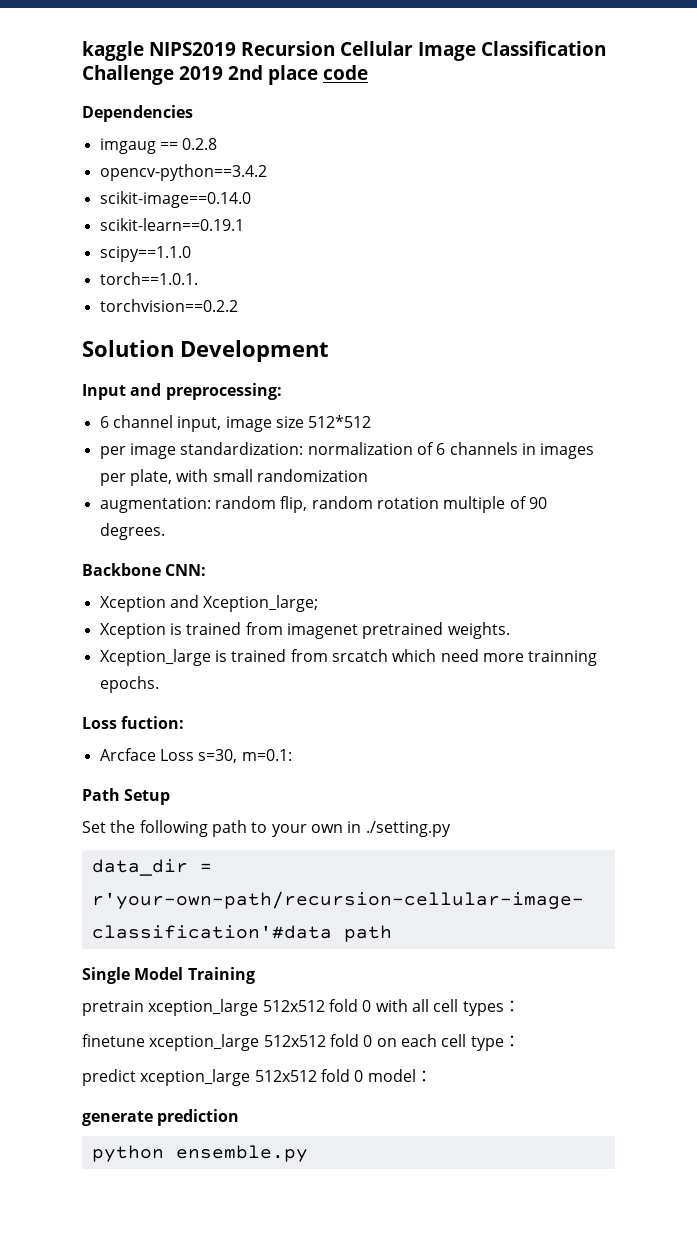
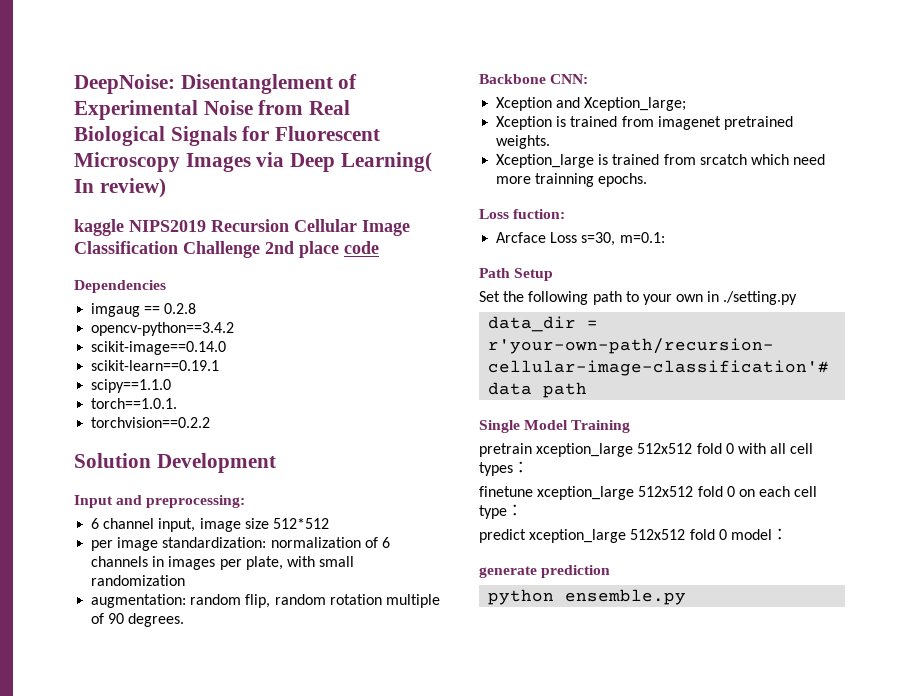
+ DeepNoise: Disentanglement of Experimental Noise from Real Biological Signals for Fluorescent Microscopy Images via Deep Learning( In review)
- kaggle NIPS2019 Recursion Cellular Image Classification Challenge 2019 2nd place code
+ kaggle NIPS2019 Recursion Cellular Image Classification Challenge 2nd place code

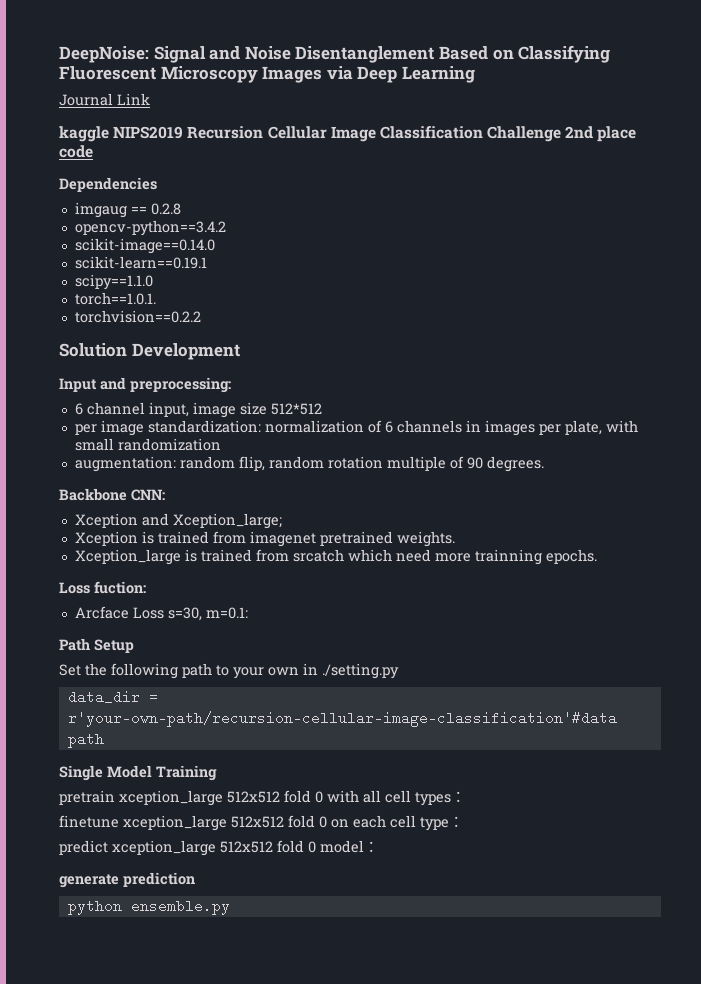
- DeepNoise: Disentanglement of Experimental Noise from Real Biological Signals for Fluorescent Microscopy Images via Deep Learning( In review)
+ DeepNoise: Signal and Noise Disentanglement Based on Classifying Fluorescent Microscopy Images via Deep Learning
+ Journal Link

